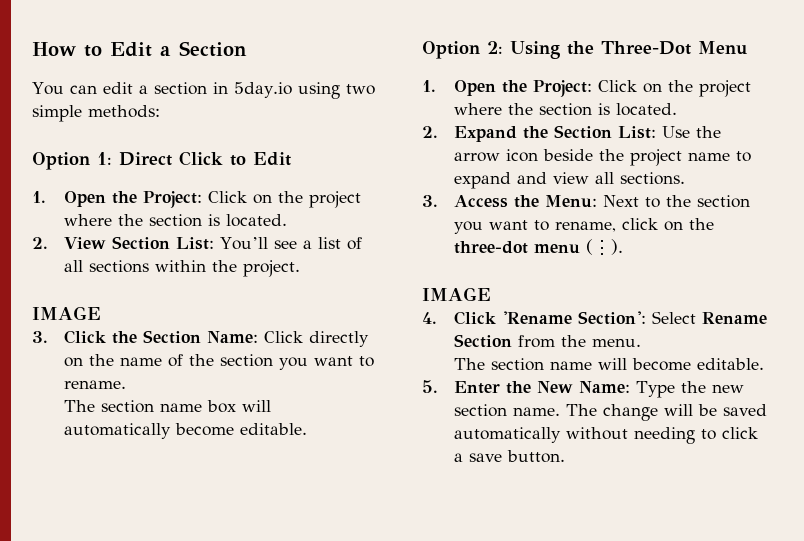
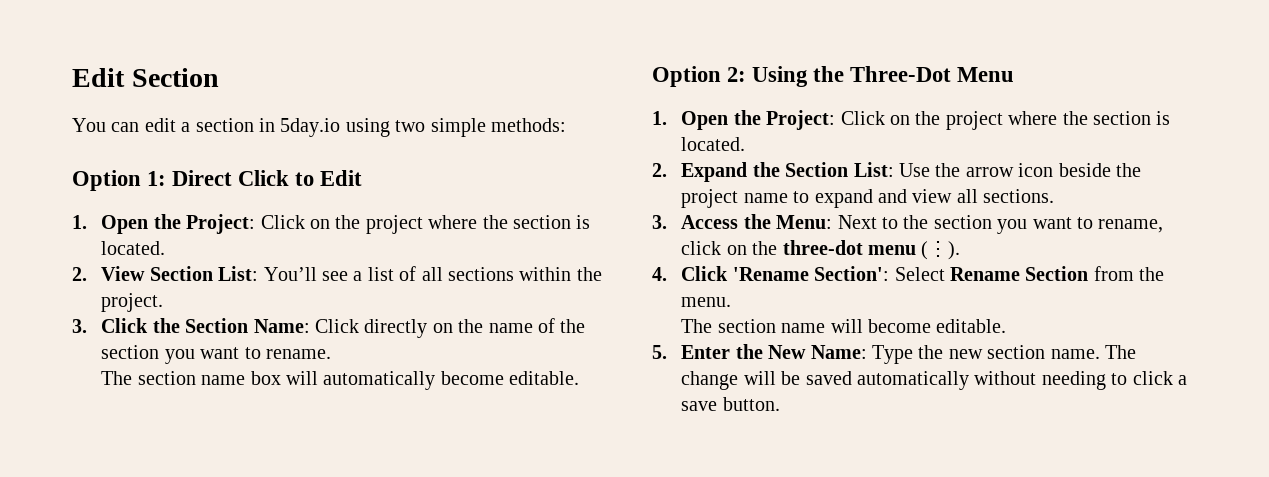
- How to Edit a Section
+ Edit Section
  2. View Section List: You’ll see a list of all sections within the project.
- IMAGE
  3. Access the Menu: Next to the section you want to rename, click on the three-dot menu (⋮).
- IMAGE

